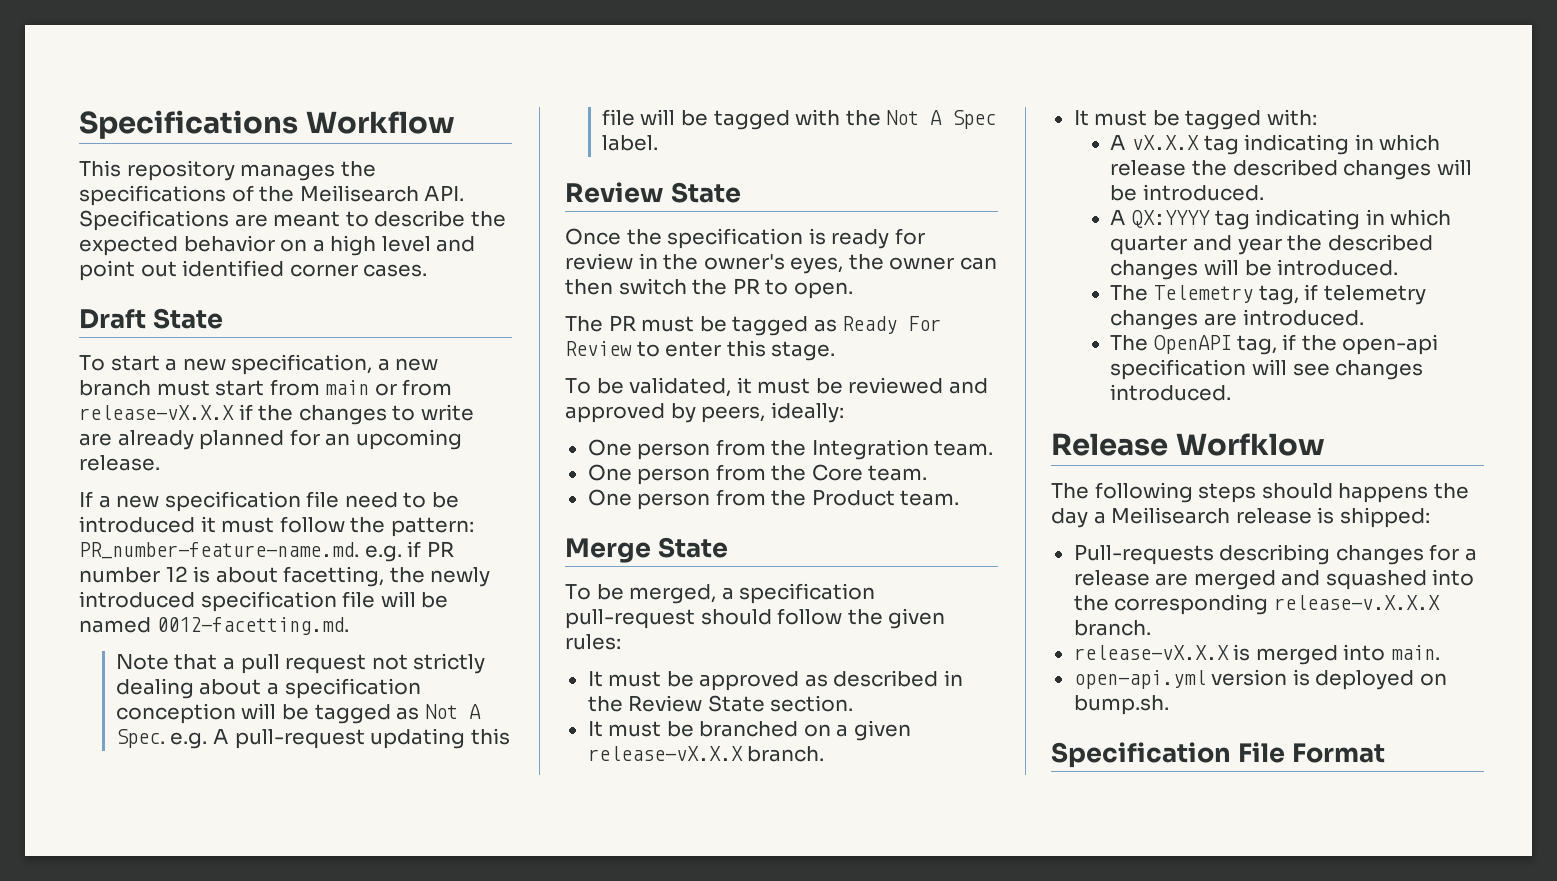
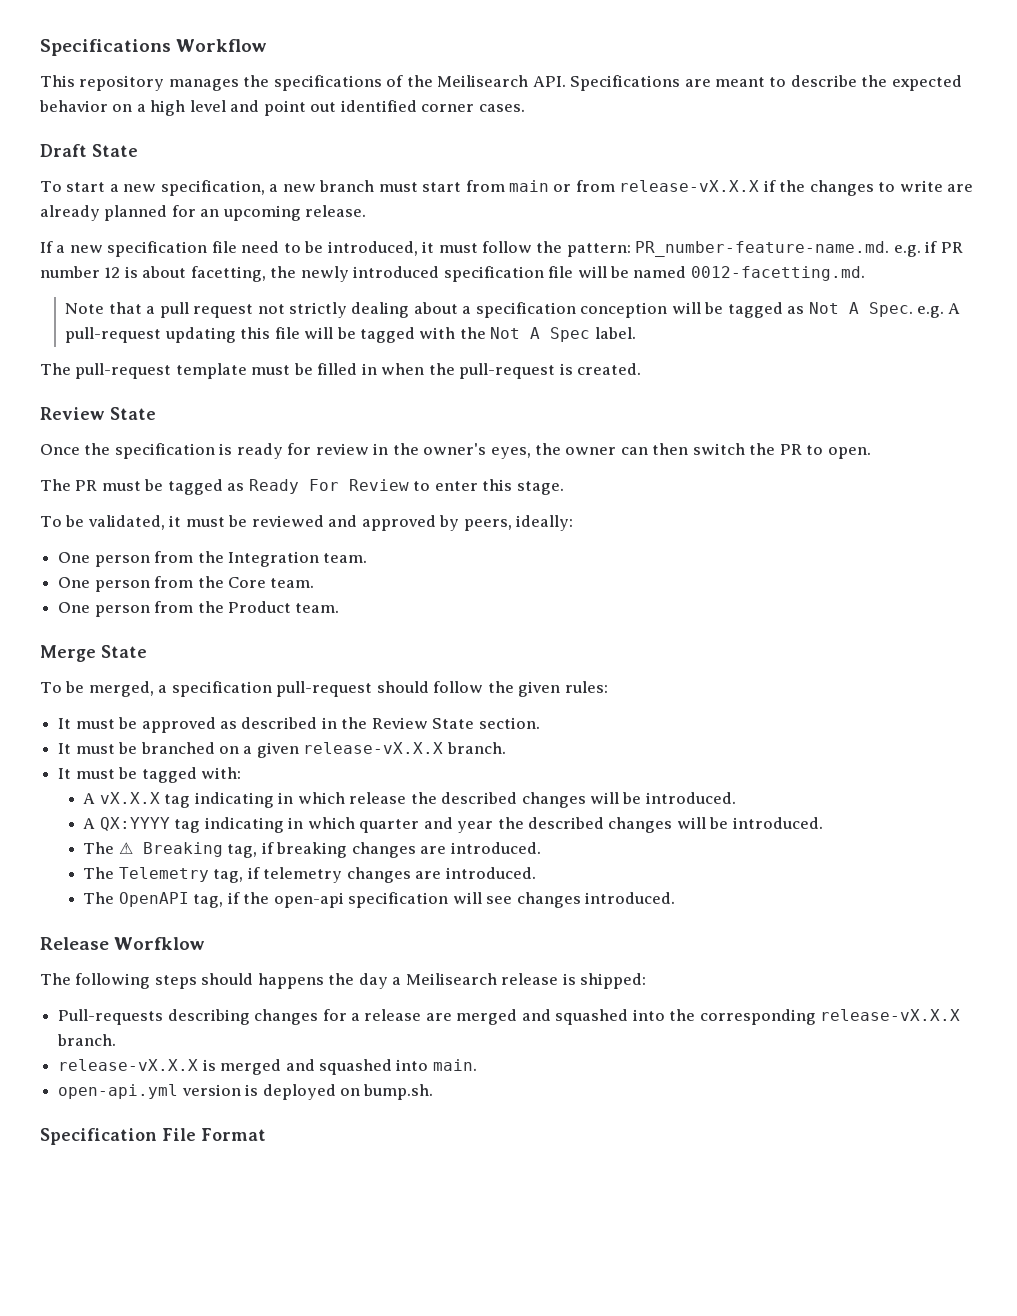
- If a new specification file need to be introduced it must follow the pattern: PR_number-feature-name.md. e.g. if PR number 12 is about facetting, the newly introduced specification file will be named 0012-facetting.md.
+ If a new specification file need to be introduced, it must follow the pattern: PR_number-feature-name.md. e.g. if PR number 12 is about facetting, the newly introduced specification file will be named 0012-facetting.md.
+ The pull-request template must be filled in when the pull-request is created.
+ The ⚠ Breaking tag, if breaking changes are introduced.
- Pull-requests describing changes for a release are merged and squashed into the corresponding release-v.X.X.X branch.
+ Pull-requests describing changes for a release are merged and squashed into the corresponding release-vX.X.X branch.
- release-vX.X.X is merged into main.
+ release-vX.X.X is merged and squashed into main.

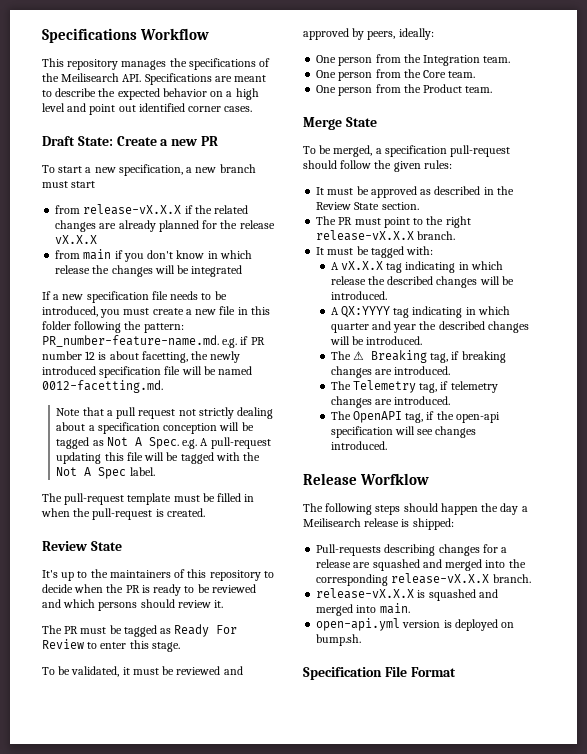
- Draft State
+ Draft State: Create a new PR
- To start a new specification, a new branch must start from main or from release-vX.X.X if the changes to write are already planned for an upcoming release.
+ To start a new specification, a new branch must start
+ from release-vX.X.X if the related changes are already planned for the release vX.X.X
+ from main if you don't know in which release the changes will be integrated
- If a new specification file need to be introduced, it must follow the pattern: PR_number-feature-name.md. e.g. if PR number 12 is about facetting, the newly introduced specification file will be named 0012-facetting.md.
+ If a new specification file needs to be introduced, you must create a new file in this folder following the pattern: PR_number-feature-name.md. e.g. if PR number 12 is about facetting, the newly introduced specification file will be named 0012-facetting.md.
- Once the specification is ready for review in the owner's eyes, the owner can then switch the PR to open.
+ It's up to the maintainers of this repository to decide when the PR is ready to be reviewed and which persons should review it.
- It must be branched on a given release-vX.X.X branch.
+ The PR must point to the right release-vX.X.X branch.
- The following steps should happens the day a Meilisearch release is shipped:
+ The following steps should happen the day a Meilisearch release is shipped:
- Pull-requests describing changes for a release are merged and squashed into the corresponding release-vX.X.X branch.
+ Pull-requests describing changes for a release are squashed and merged into the corresponding release-vX.X.X branch.
- release-vX.X.X is merged and squashed into main.
+ release-vX.X.X is squashed and merged into main.

